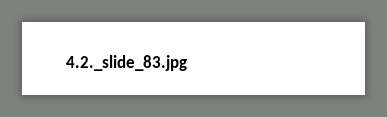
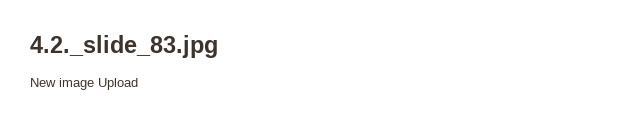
+ New image Upload

